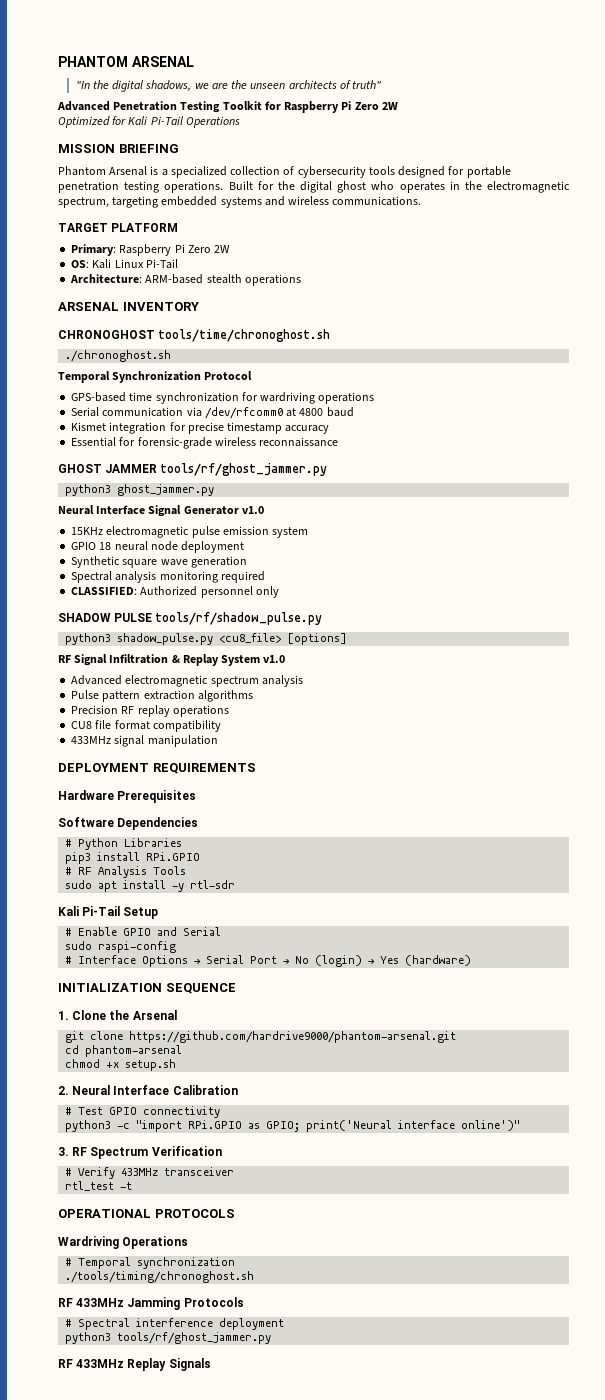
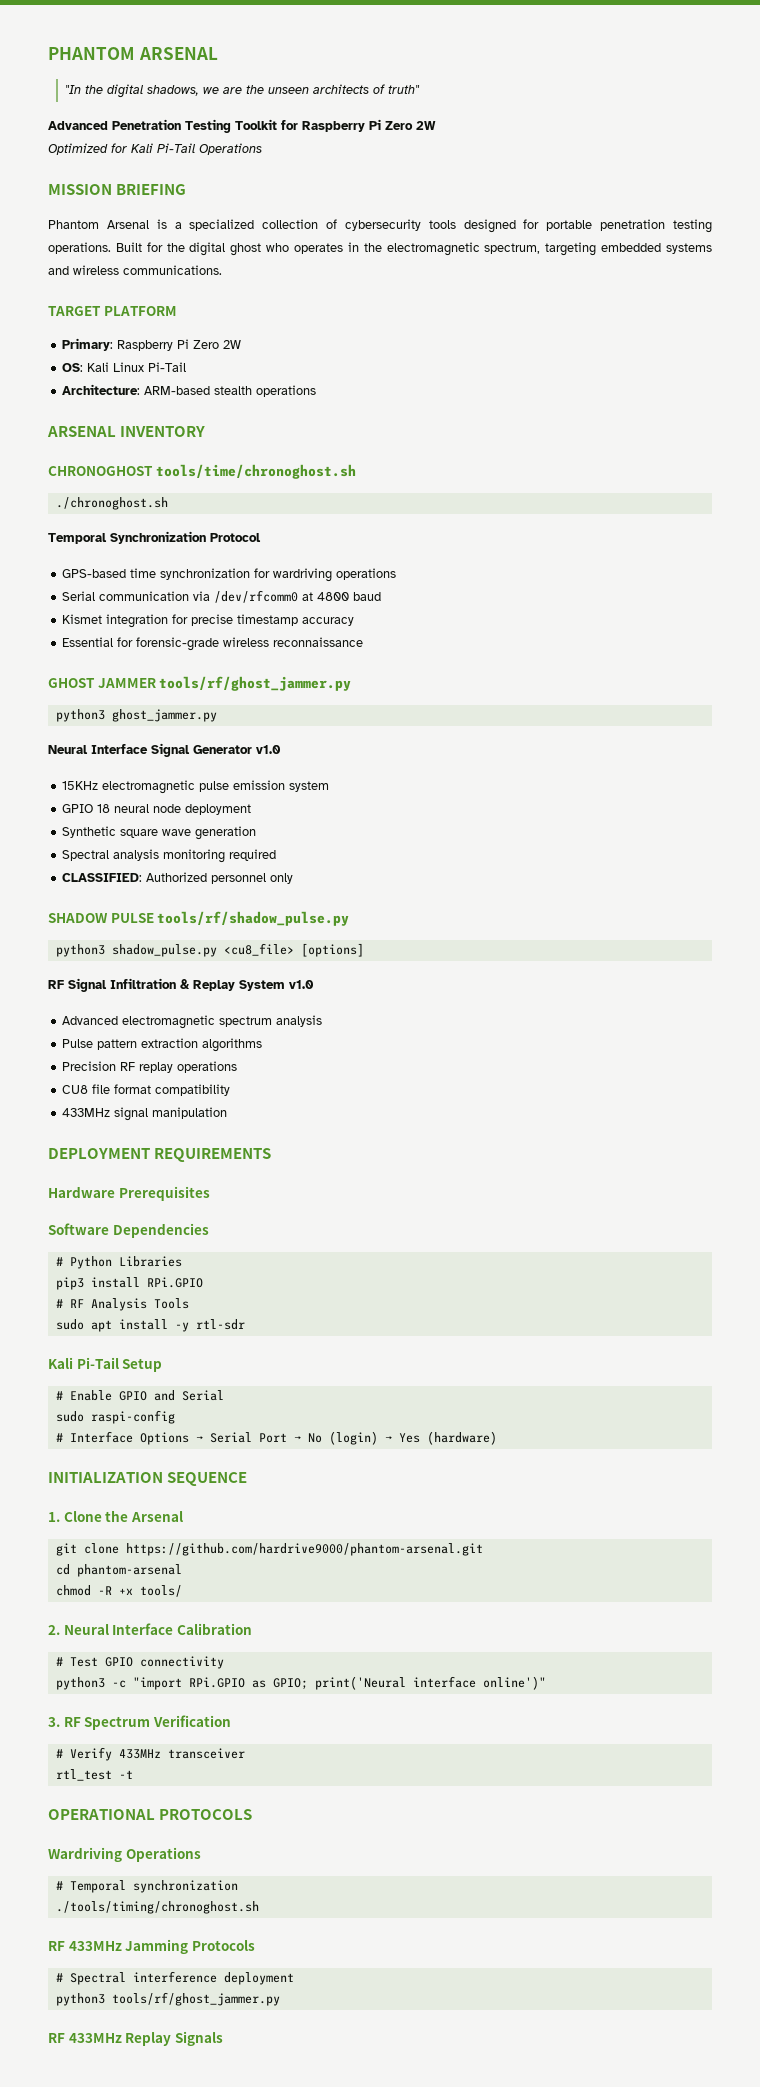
- chmod +x setup.sh
+ chmod -R +x tools/

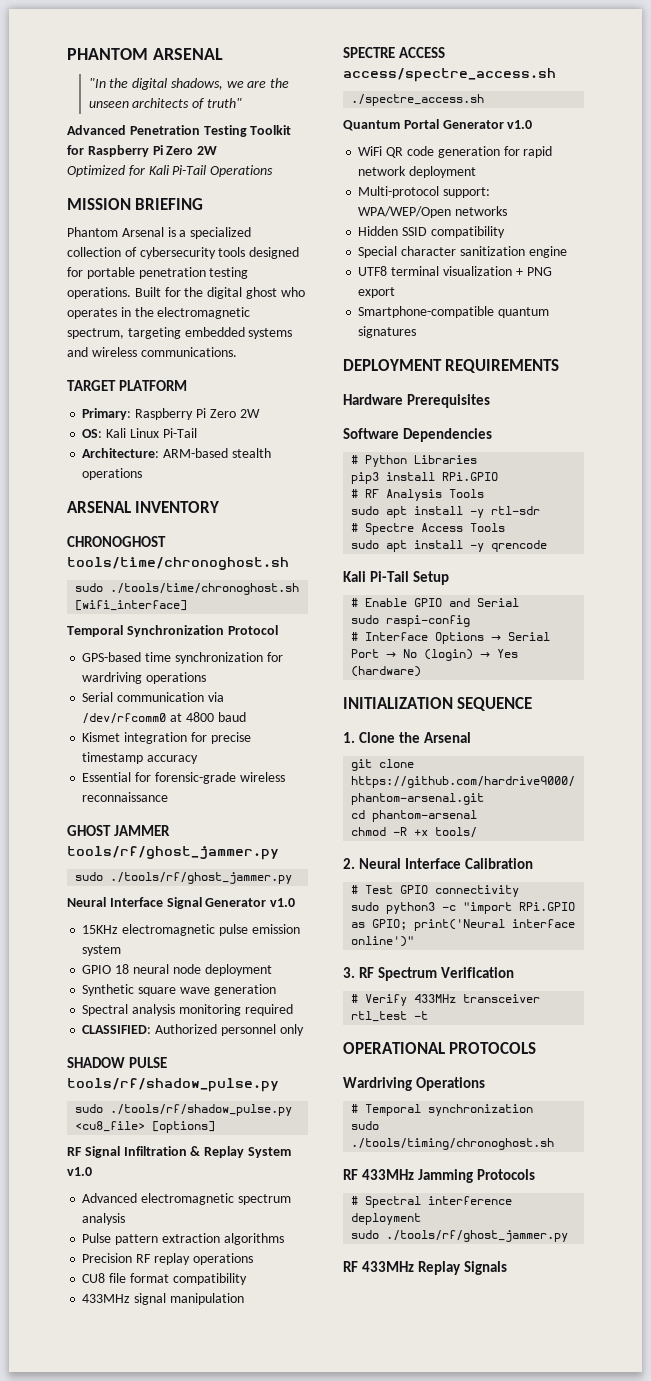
- ./chronoghost.sh
+ sudo ./tools/time/chronoghost.sh [wifi_interface]
  GHOST JAMMER tools/rf/ghost_jammer.py
- python3 ghost_jammer.py
+ sudo ./tools/rf/ghost_jammer.py
- python3 shadow_pulse.py <cu8_file> [options]
+ sudo ./tools/rf/shadow_pulse.py <cu8_file> [options]
+ SPECTRE ACCESS access/spectre_access.sh
+ ./spectre_access.sh
+ Quantum Portal Generator v1.0
+ WiFi QR code generation for rapid network deployment
+ Multi-protocol support: WPA/WEP/Open networks
+ Hidden SSID compatibility
+ Special character sanitization engine
+ UTF8 terminal visualization + PNG export
+ Smartphone-compatible quantum signatures
+ # Spectre Access Tools
+ sudo apt install -y qrencode
- python3 -c "import RPi.GPIO as GPIO; print('Neural interface online')"
+ sudo python3 -c "import RPi.GPIO as GPIO; print('Neural interface online')"
- ./tools/timing/chronoghost.sh
+ sudo ./tools/timing/chronoghost.sh
  # Spectral interference deployment
- python3 tools/rf/ghost_jammer.py
+ sudo ./tools/rf/ghost_jammer.py

